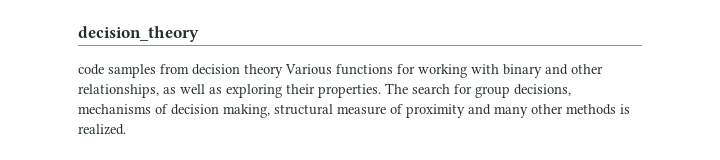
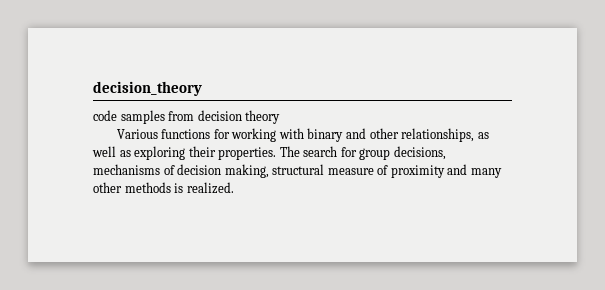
- code samples from decision theory Various functions for working with binary and other relationships, as well as exploring their properties.
+ code samples from decision theory
+ Various functions for working with binary and other relationships, as well as exploring their properties.

